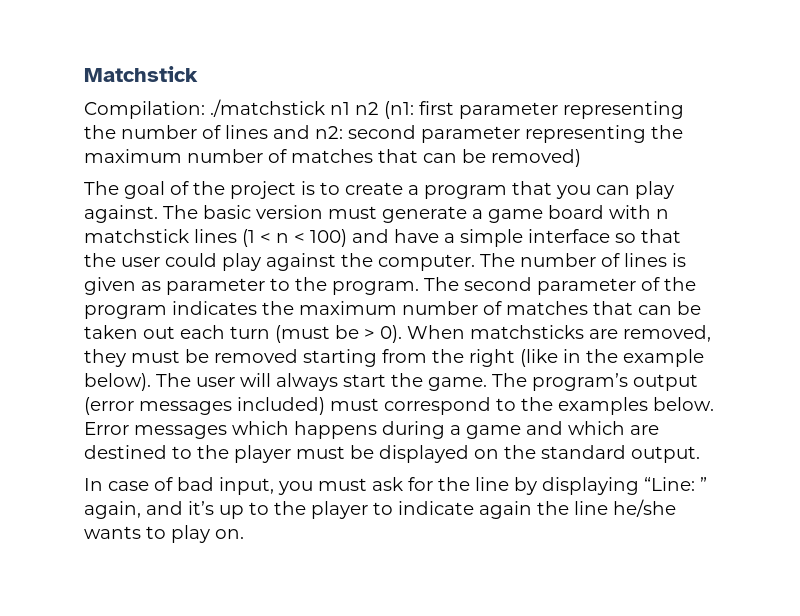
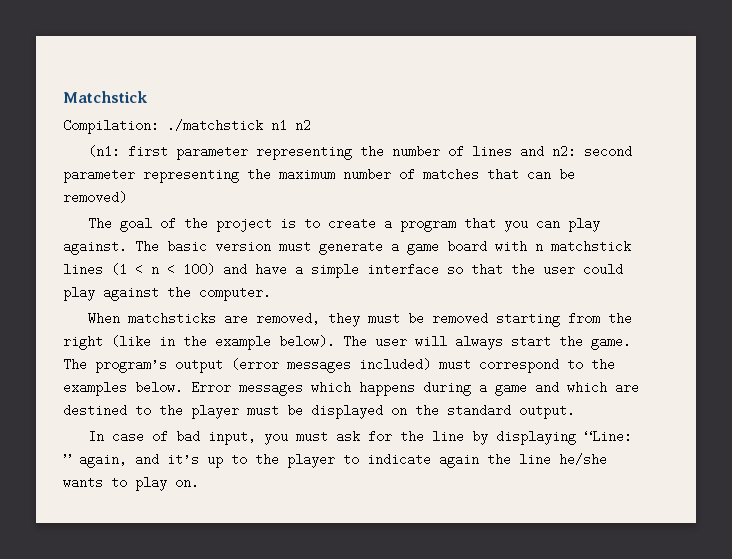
- Compilation: ./matchstick n1 n2 (n1: first parameter representing the number of lines and n2: second parameter representing the maximum number of matches that can be removed)
+ Compilation: ./matchstick n1 n2
+ (n1: first parameter representing the number of lines and n2: second parameter representing the maximum number of matches that can be removed)
- The basic version must generate a game board with n matchstick lines (1 < n < 100) and have a simple interface so that the user could play against the computer. The number of lines is given as parameter to the program. The second parameter of the program indicates the maximum number of matches that can be taken out each turn (must be > 0). When matchsticks are removed, they must be removed starting from the right (like in the example below).
+ The basic version must generate a game board with n matchstick lines (1 < n < 100) and have a simple interface so that the user could play against the computer.
+ When matchsticks are removed, they must be removed starting from the right (like in the example below).

